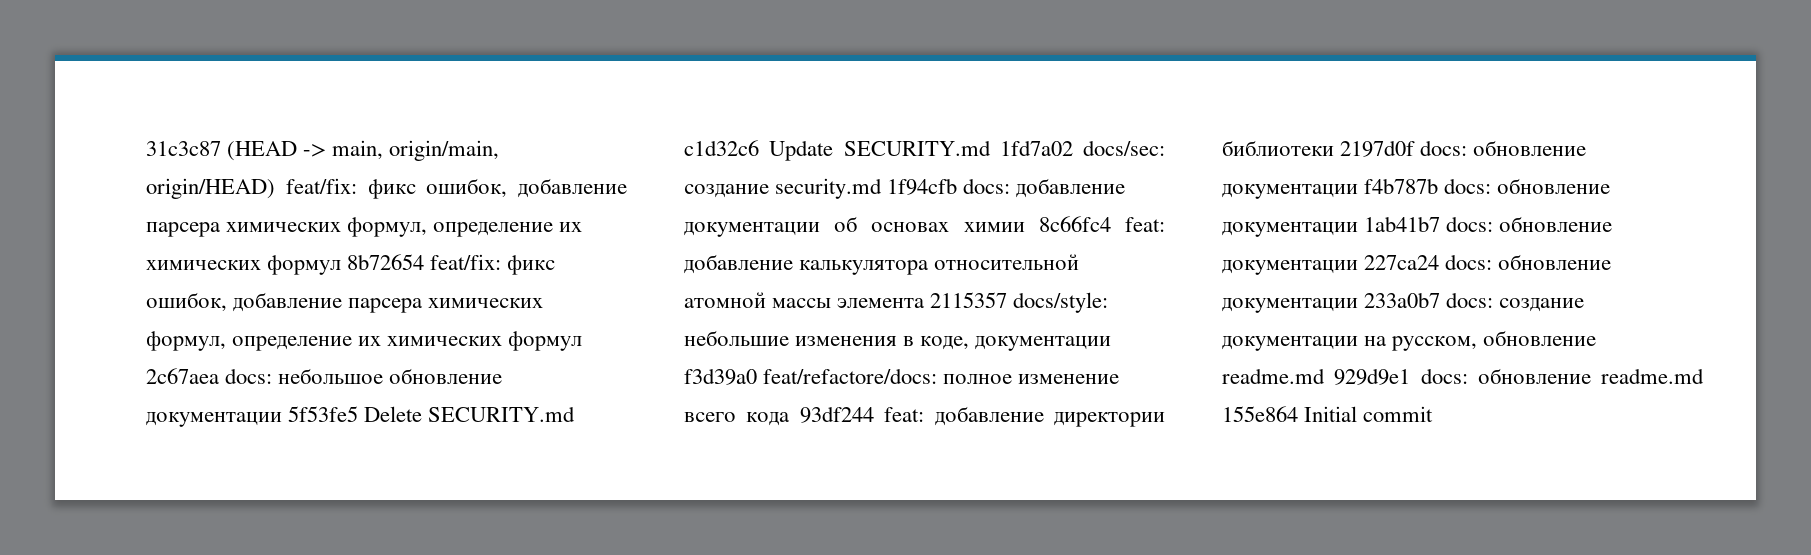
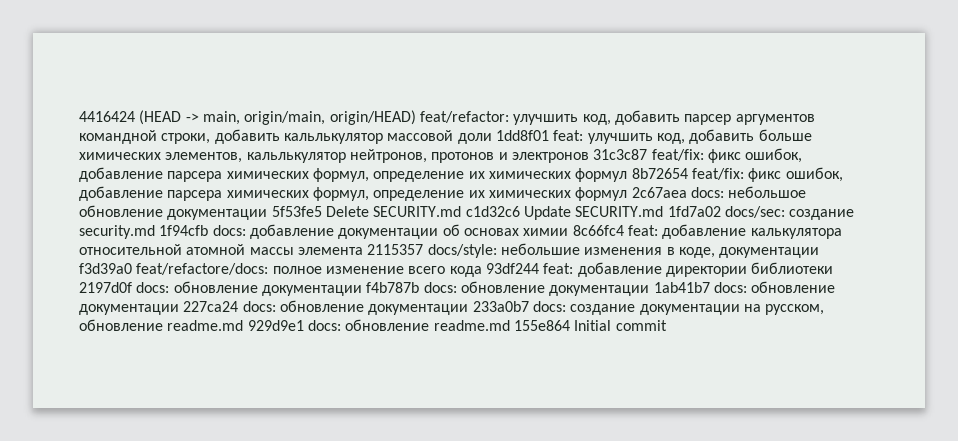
- 31c3c87 (HEAD -> main, origin/main, origin/HEAD) feat/fix:
+ 4416424 (HEAD -> main, origin/main, origin/HEAD) feat/refactor: улучшить код, добавить парсер аргументов командной строки, добавить кальлькулятор массовой доли 1dd8f01 feat: улучшить код, добавить больше химических элементов, кальлькулятор нейтронов, протонов и электронов 31c3c87 feat/fix:

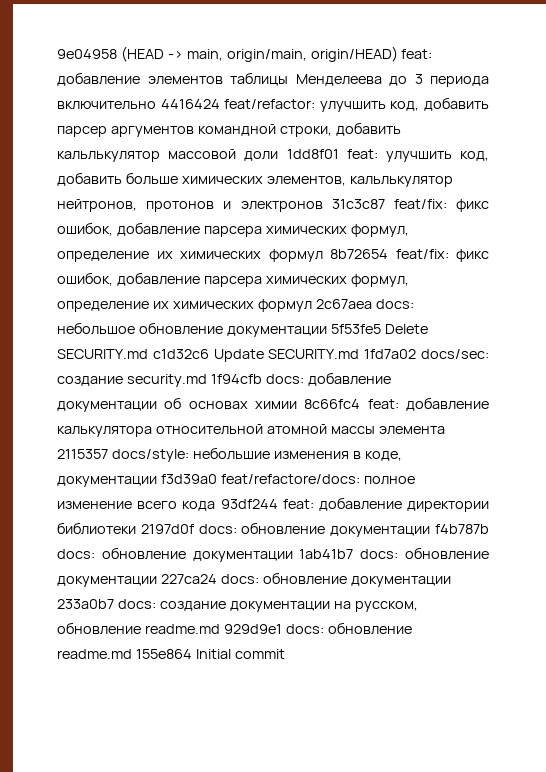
- 4416424 (HEAD -> main, origin/main, origin/HEAD) feat/refactor:
+ 9e04958 (HEAD -> main, origin/main, origin/HEAD) feat: добавление элементов таблицы Менделеева до 3 периода включительно 4416424 feat/refactor:

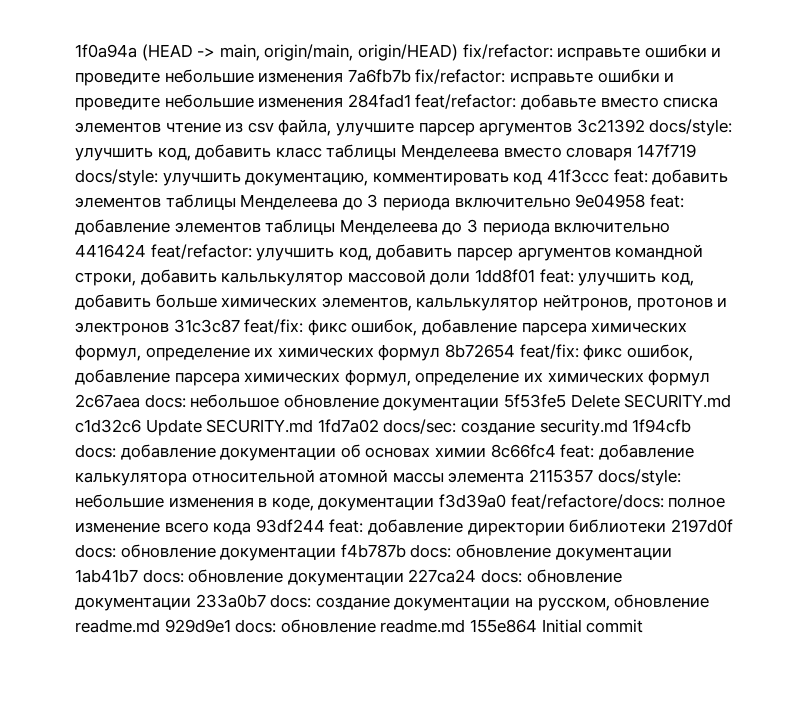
- 9e04958 (HEAD -> main, origin/main, origin/HEAD) feat:
+ 1f0a94a (HEAD -> main, origin/main, origin/HEAD) fix/refactor: исправьте ошибки и проведите небольшие изменения 7a6fb7b fix/refactor: исправьте ошибки и проведите небольшие изменения 284fad1 feat/refactor: добавьте вместо списка элементов чтение из csv файла, улучшите парсер аргументов 3c21392 docs/style: улучшить код, добавить класс таблицы Менделеева вместо словаря 147f719 docs/style: улучшить документацию, комментировать код 41f3ccc feat: добавить элементов таблицы Менделеева до 3 периода включительно 9e04958 feat:

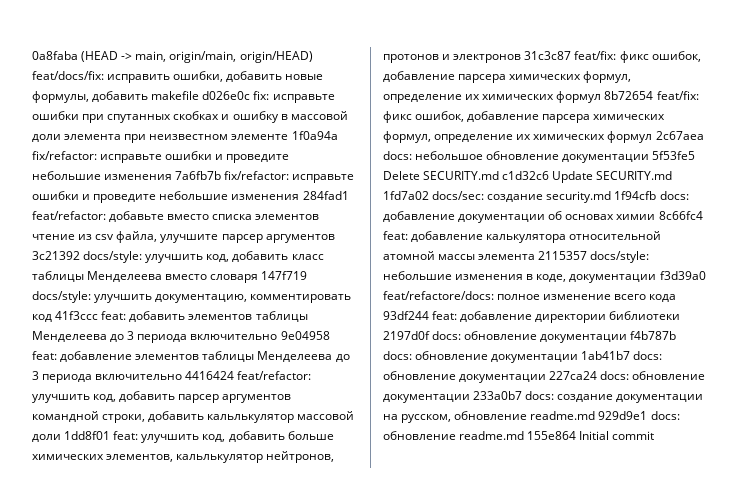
- 1f0a94a (HEAD -> main, origin/main, origin/HEAD) fix/refactor:
+ 0a8faba (HEAD -> main, origin/main, origin/HEAD) feat/docs/fix: исправить ошибки, добавить новые формулы, добавить makefile d026e0c fix: исправьте ошибки при спутанных скобках и ошибку в массовой доли элемента при неизвестном элементе 1f0a94a fix/refactor:

